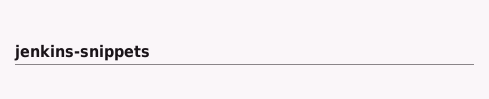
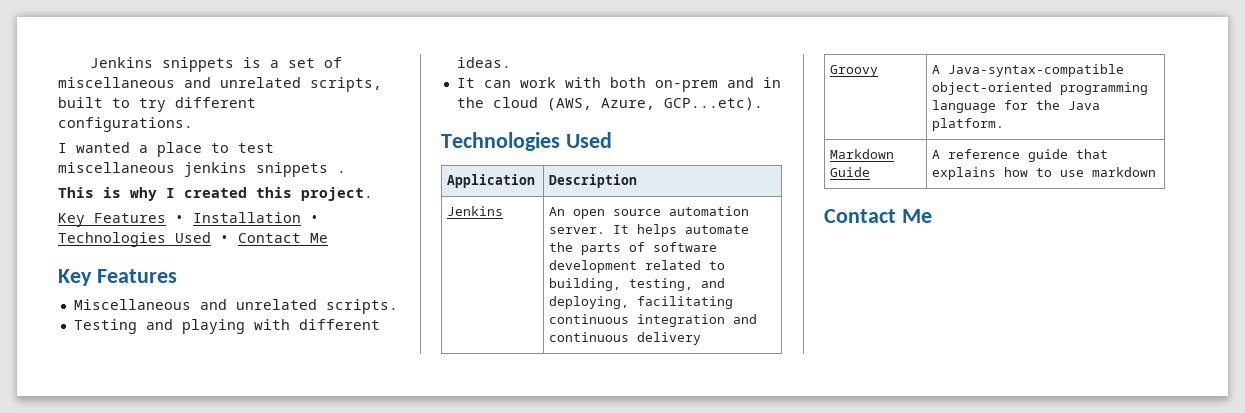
- jenkins-snippets
+ Jenkins snippets is a set of miscellaneous and unrelated scripts, built to try different configurations.
+ I wanted a place to test miscellaneous jenkins snippets .
+ This is why I created this project.
+ Key Features • Installation • Technologies Used • Contact Me
+ Key Features
+ Miscellaneous and unrelated scripts.
+ Testing and playing with different ideas.
+ It can work with both on-prem and in the cloud (AWS, Azure, GCP...etc).
+ Technologies Used
+ Application | Description
+ Jenkins | An open source automation server. It helps automate the parts of software development related to building, testing, and deploying, facilitating continuous integration and continuous delivery
+ Groovy | A Java-syntax-compatible object-oriented programming language for the Java platform.
+ Markdown Guide | A reference guide that explains how to use markdown
+ Contact Me

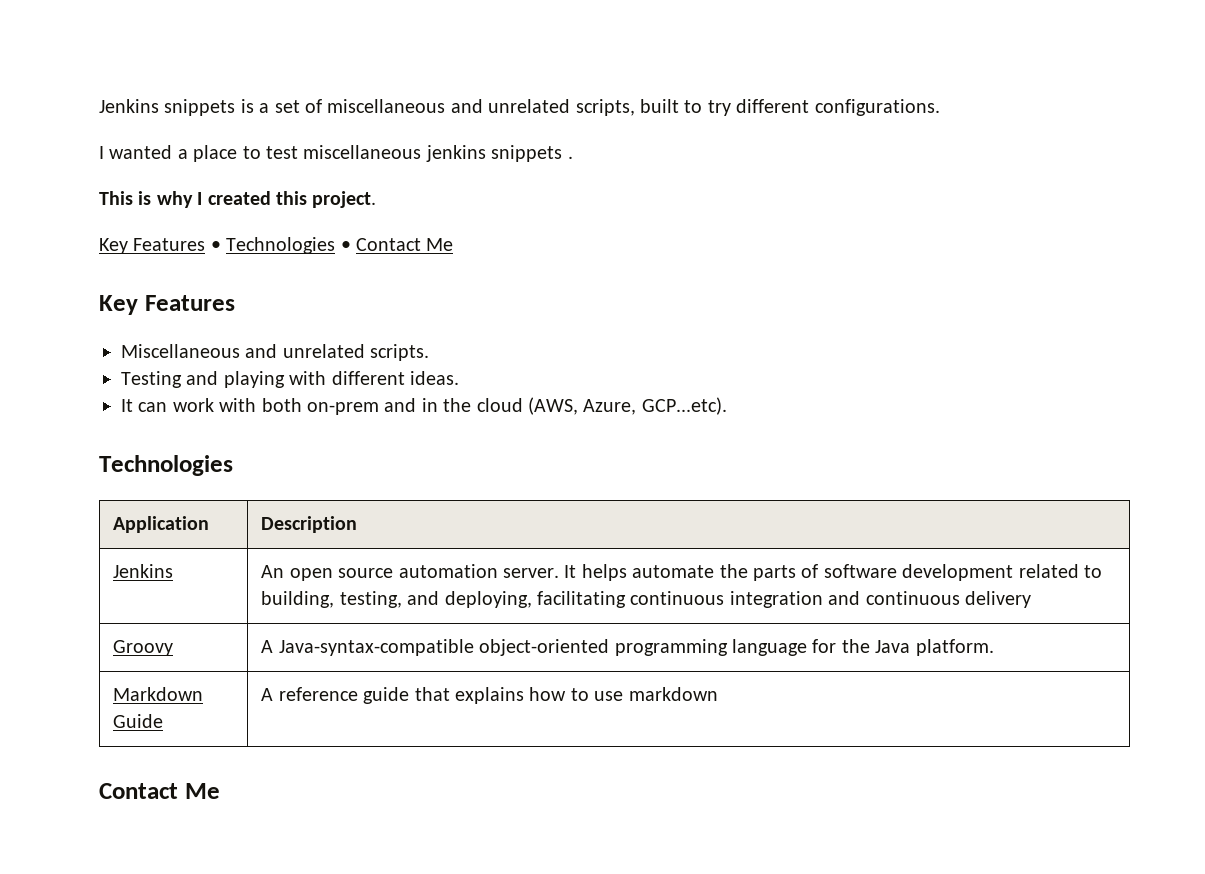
- Key Features • Installation • Technologies Used • Contact Me
+ Key Features • Technologies • Contact Me
  It can work with both on-prem and in the cloud (AWS, Azure, GCP...etc).
- Technologies Used
+ Technologies

